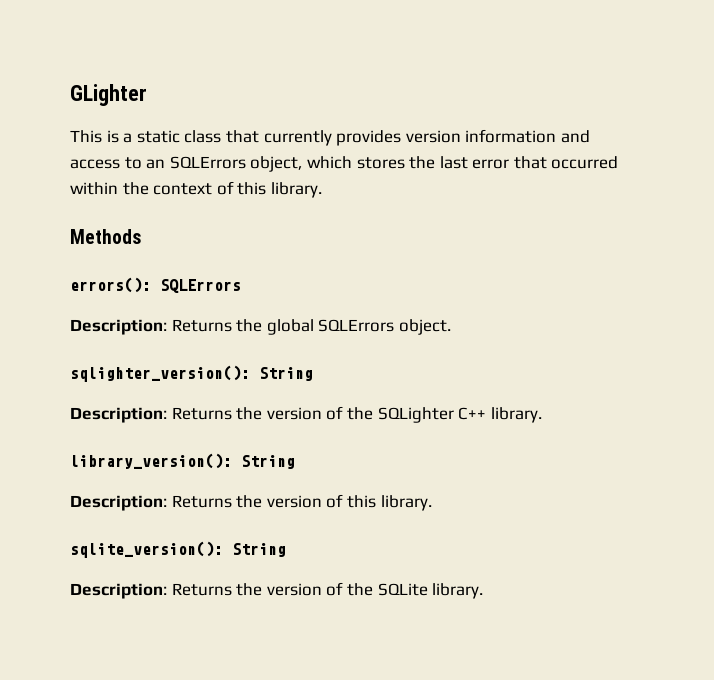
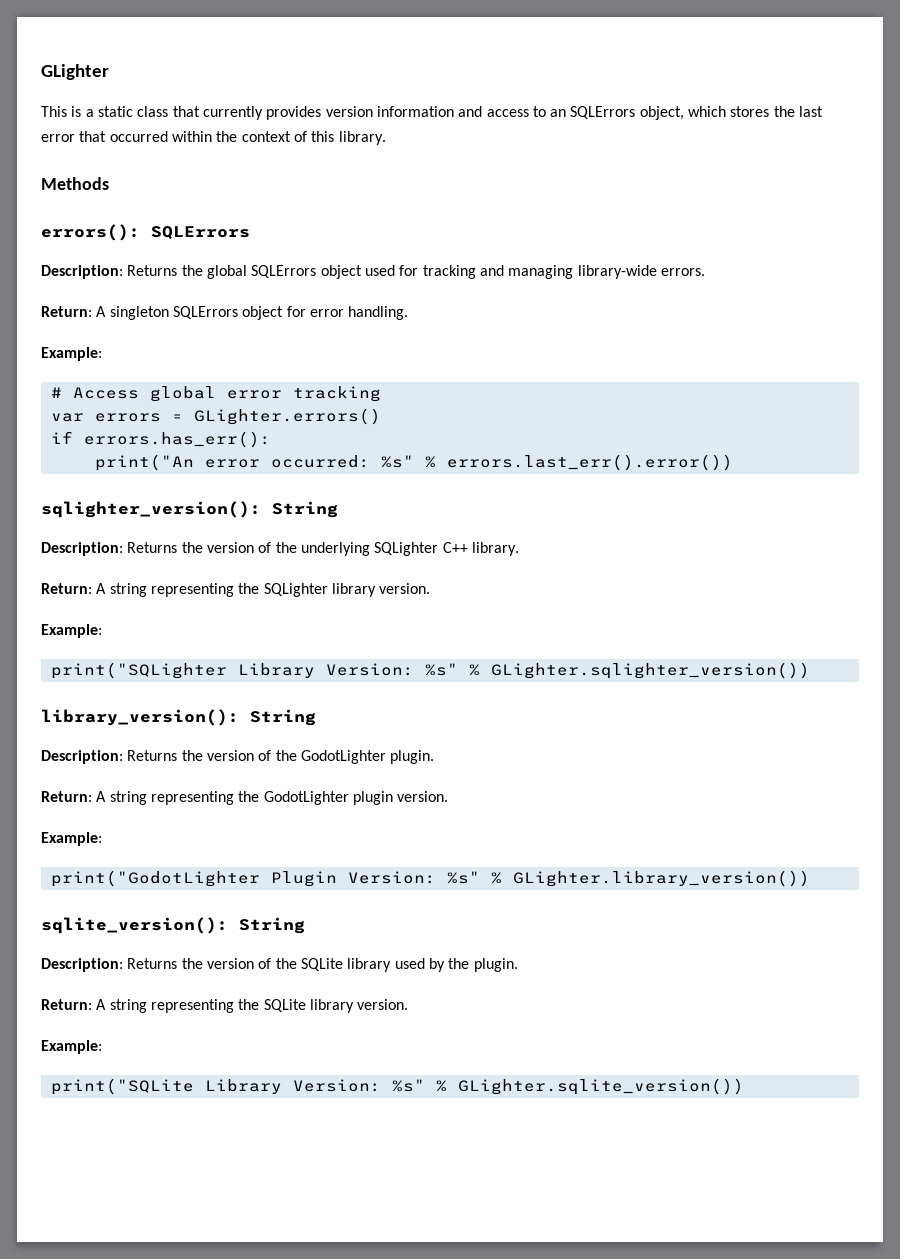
- Description: Returns the global SQLErrors object.
+ Description: Returns the global SQLErrors object used for tracking and managing library-wide errors.
+ Return: A singleton SQLErrors object for error handling.
+ Example:
+ # Access global error tracking
+ var errors = GLighter.errors()
+ if errors.has_err():
+ print("An error occurred: %s" % errors.last_err().error())
- Description: Returns the version of the SQLighter C++ library.
+ Description: Returns the version of the underlying SQLighter C++ library.
+ Return: A string representing the SQLighter library version.
+ Example:
+ print("SQLighter Library Version: %s" % GLighter.sqlighter_version())
- Description: Returns the version of this library.
+ Description: Returns the version of the GodotLighter plugin.
+ Return: A string representing the GodotLighter plugin version.
+ Example:
+ print("GodotLighter Plugin Version: %s" % GLighter.library_version())
- Description: Returns the version of the SQLite library.
+ Description: Returns the version of the SQLite library used by the plugin.
+ Return: A string representing the SQLite library version.
+ Example:
+ print("SQLite Library Version: %s" % GLighter.sqlite_version())

